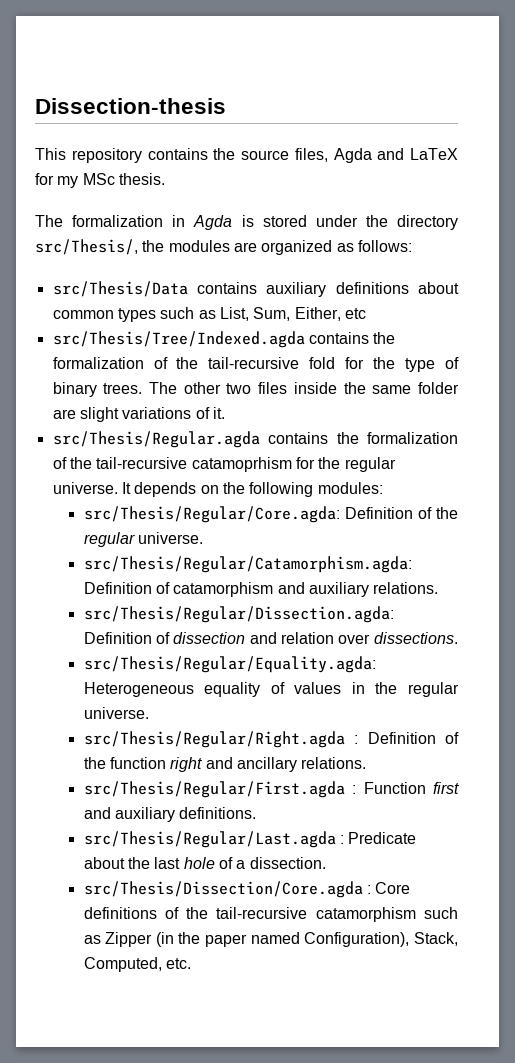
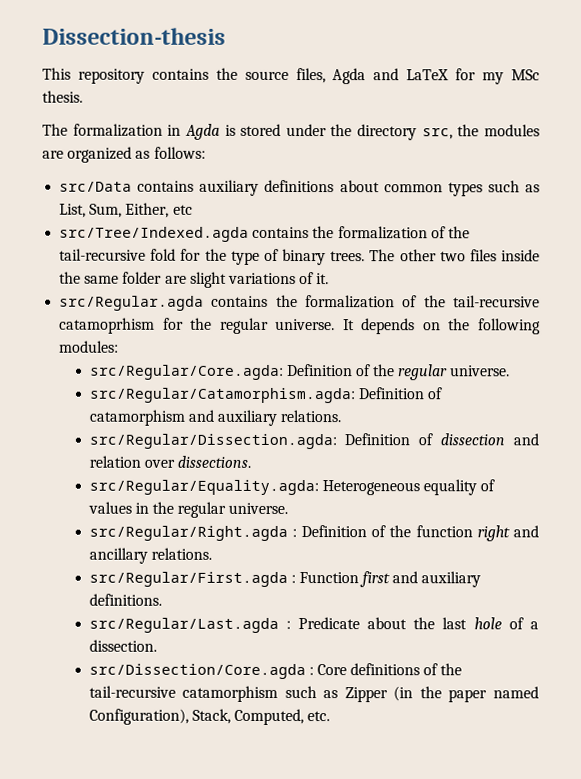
- The formalization in Agda is stored under the directory src/Thesis/, the modules are organized as follows:
+ The formalization in Agda is stored under the directory src, the modules are organized as follows:
- src/Thesis/Data contains auxiliary definitions about common types such as List, Sum, Either, etc
+ src/Data contains auxiliary definitions about common types such as List, Sum, Either, etc
- src/Thesis/Tree/Indexed.agda contains the formalization of the tail-recursive fold for the type of binary trees.
+ src/Tree/Indexed.agda contains the formalization of the tail-recursive fold for the type of binary trees.
- src/Thesis/Regular.agda contains the formalization of the tail-recursive catamoprhism for the regular universe.
+ src/Regular.agda contains the formalization of the tail-recursive catamoprhism for the regular universe.
- src/Thesis/Regular/Core.agda: Definition of the regular universe.
+ src/Regular/Core.agda: Definition of the regular universe.
- src/Thesis/Regular/Catamorphism.agda: Definition of catamorphism and auxiliary relations.
+ src/Regular/Catamorphism.agda: Definition of catamorphism and auxiliary relations.
- src/Thesis/Regular/Dissection.agda: Definition of dissection and relation over dissections.
+ src/Regular/Dissection.agda: Definition of dissection and relation over dissections.
- src/Thesis/Regular/Equality.agda: Heterogeneous equality of values in the regular universe.
+ src/Regular/Equality.agda: Heterogeneous equality of values in the regular universe.
- src/Thesis/Regular/Right.agda : Definition of the function right and ancillary relations.
+ src/Regular/Right.agda : Definition of the function right and ancillary relations.
- src/Thesis/Regular/First.agda : Function first and auxiliary definitions.
+ src/Regular/First.agda : Function first and auxiliary definitions.
- src/Thesis/Regular/Last.agda : Predicate about the last hole of a dissection.
+ src/Regular/Last.agda : Predicate about the last hole of a dissection.
- src/Thesis/Dissection/Core.agda : Core definitions of the tail-recursive catamorphism such as Zipper (in the paper named Configuration), Stack, Computed, etc.
+ src/Dissection/Core.agda : Core definitions of the tail-recursive catamorphism such as Zipper (in the paper named Configuration), Stack, Computed, etc.

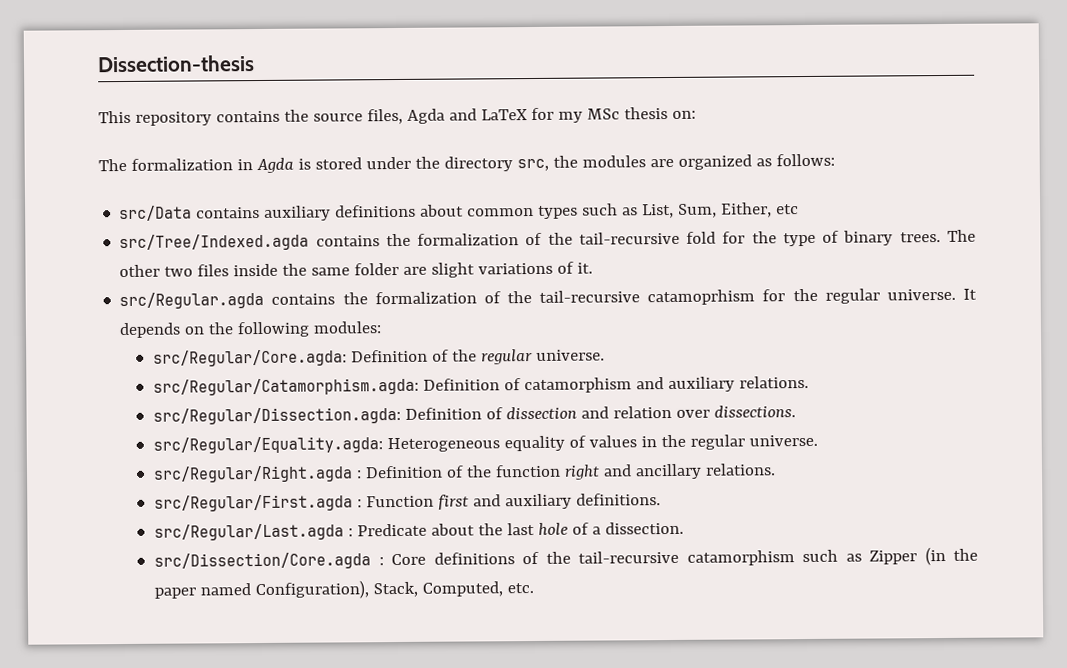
- This repository contains the source files, Agda and LaTeX for my MSc thesis.
+ This repository contains the source files, Agda and LaTeX for my MSc thesis on:

